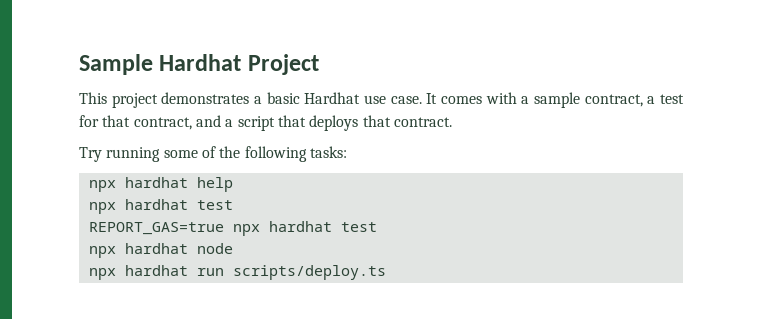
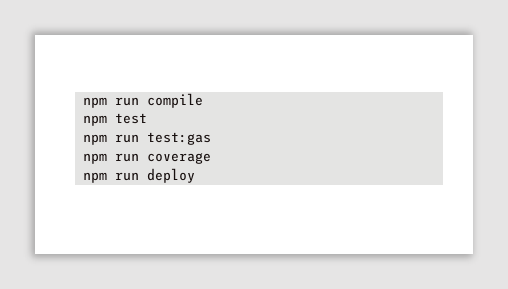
- Sample Hardhat Project
- This project demonstrates a basic Hardhat use case. It comes with a sample contract, a test for that contract, and a script that deploys that contract.
- Try running some of the following tasks:
- npx hardhat help
- npx hardhat test
- REPORT_GAS=true npx hardhat test
- npx hardhat node
- npx hardhat run scripts/deploy.ts
+ npm run compile
+ npm test
+ npm run test:gas
+ npm run coverage
+ npm run deploy

